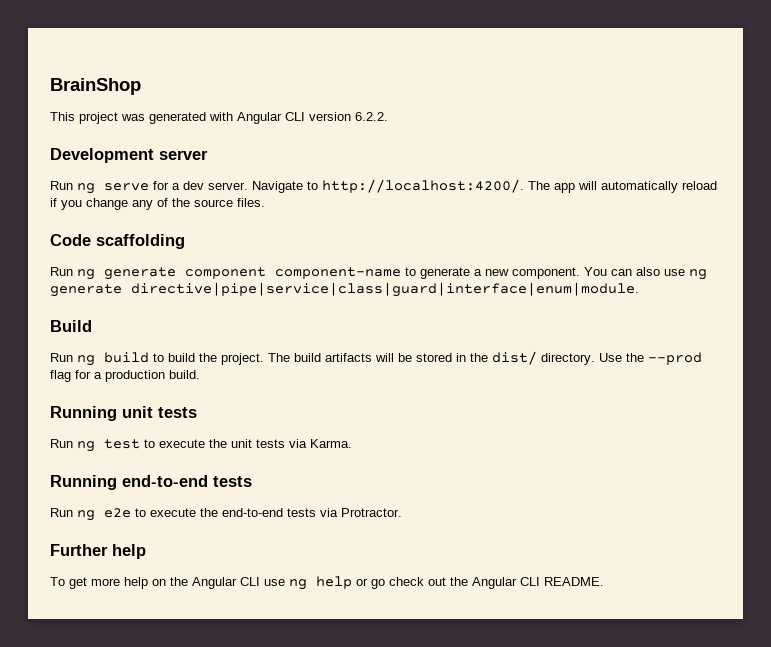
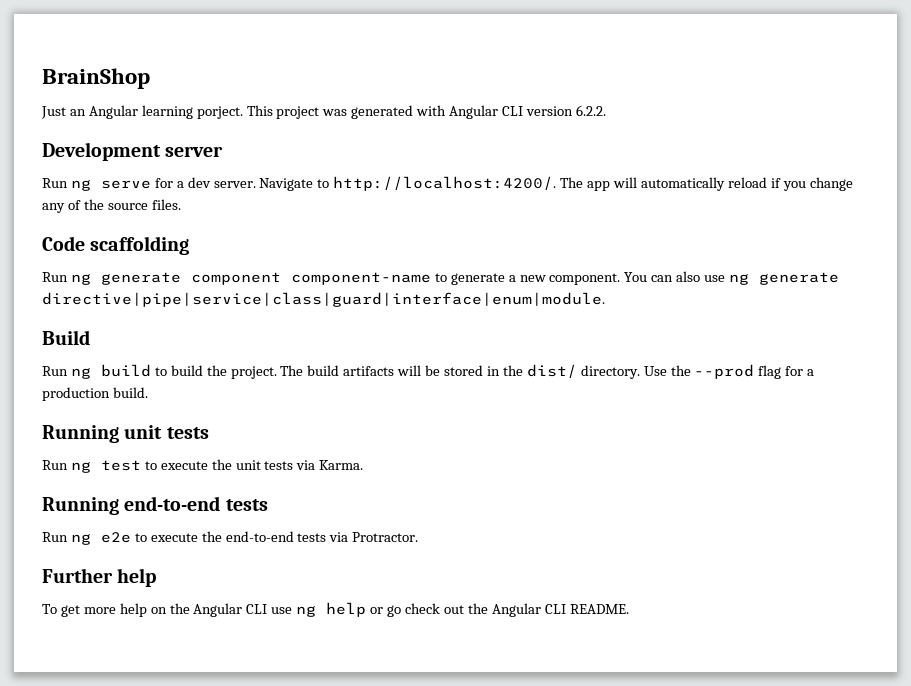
+ Just an Angular learning porject.

